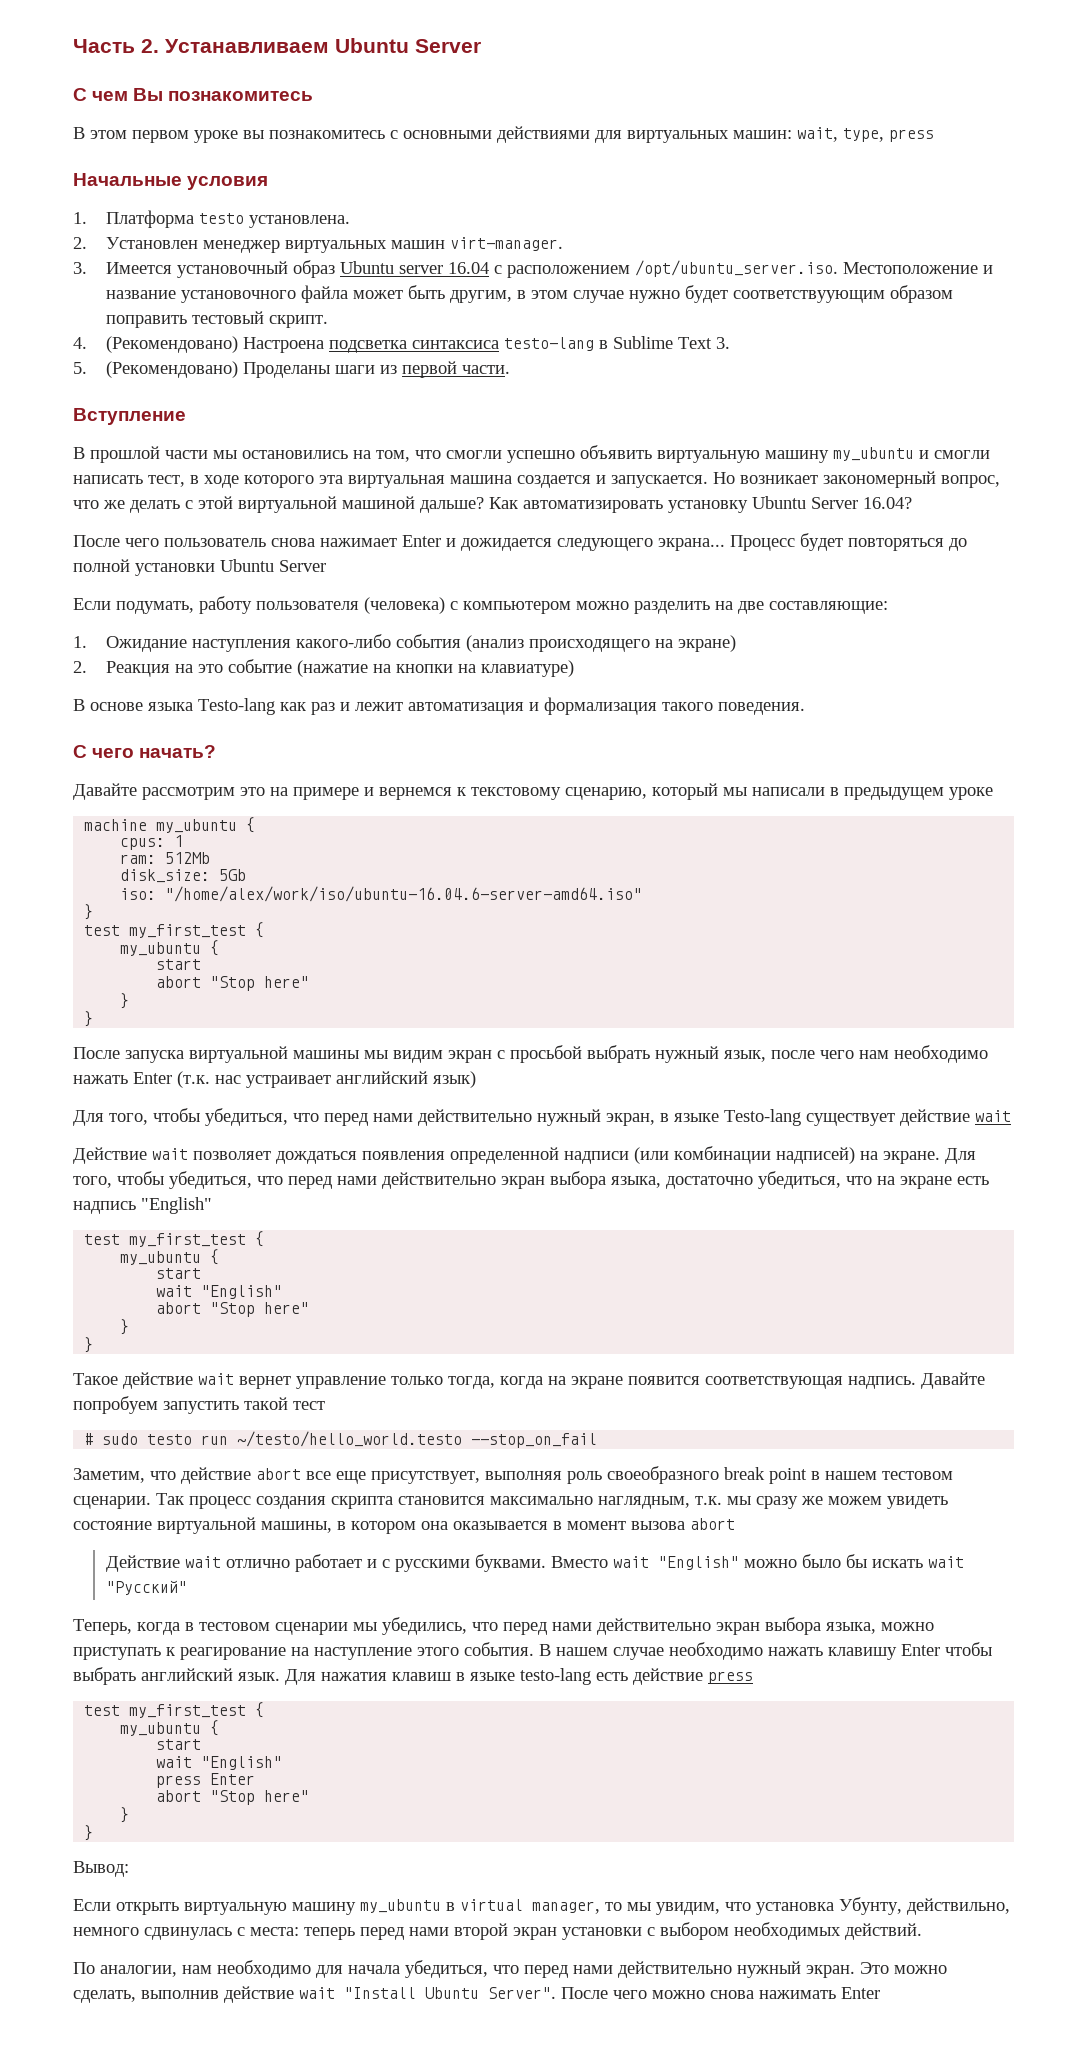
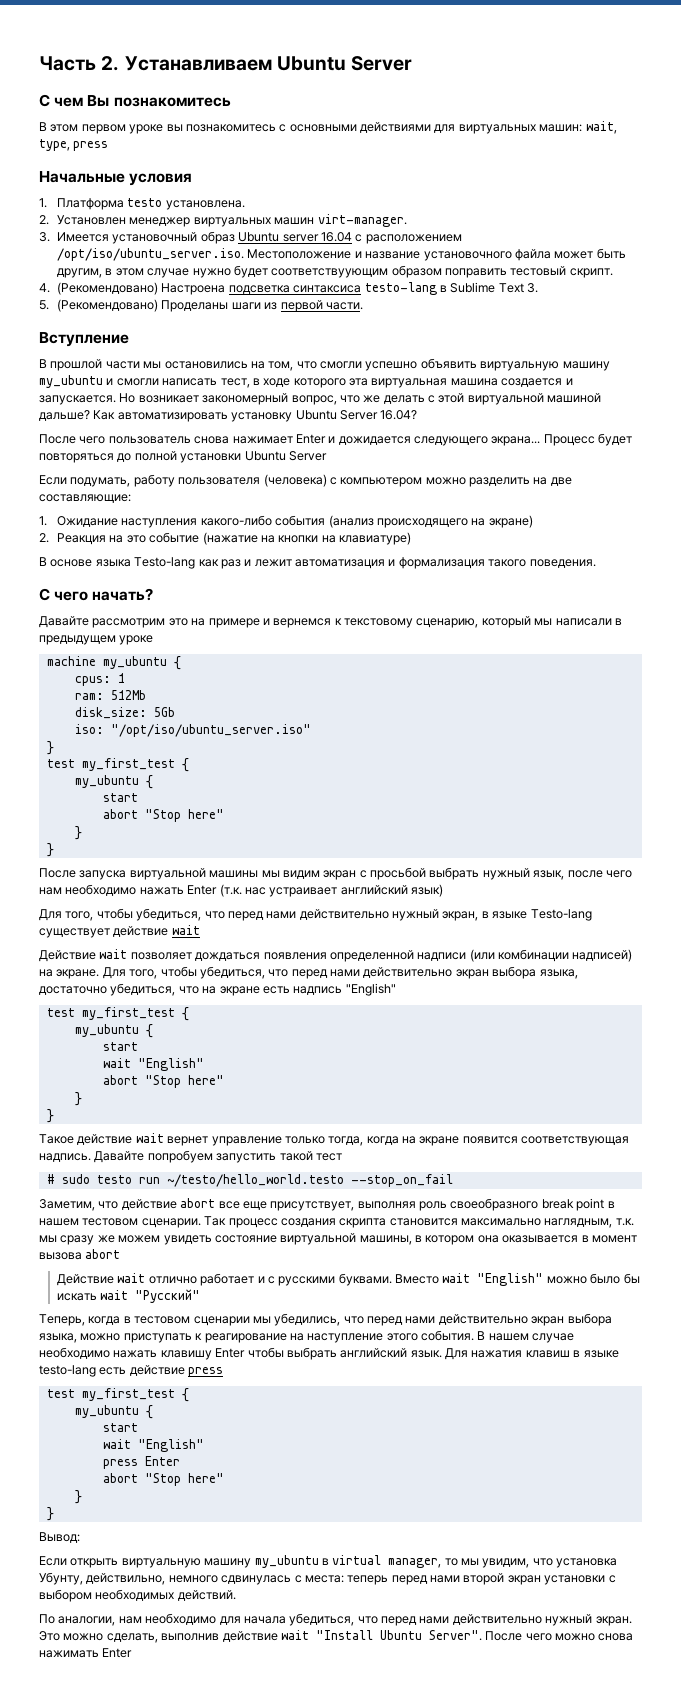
- 3. Имеется установочный образ Ubuntu server 16.04 с расположением /opt/ubuntu_server.iso. Местоположение и название установочного файла может быть другим, в этом случае нужно будет соответствуующим образом поправить тестовый скрипт.
+ 3. Имеется установочный образ Ubuntu server 16.04 с расположением /opt/iso/ubuntu_server.iso. Местоположение и название установочного файла может быть другим, в этом случае нужно будет соответствуующим образом поправить тестовый скрипт.
- iso: "/home/alex/work/iso/ubuntu-16.04.6-server-amd64.iso"
+ iso: "/opt/iso/ubuntu_server.iso"

